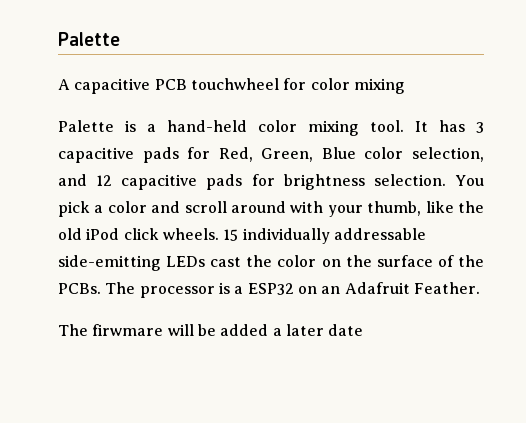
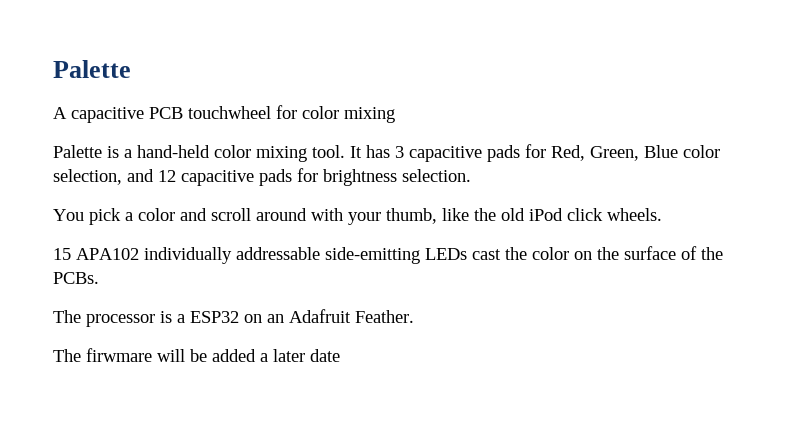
- It has 3 capacitive pads for Red, Green, Blue color selection, and 12 capacitive pads for brightness selection. You pick a color and scroll around with your thumb, like the old iPod click wheels. 15 individually addressable side-emitting LEDs cast the color on the surface of the PCBs. The processor is a ESP32 on an Adafruit Feather.
+ It has 3 capacitive pads for Red, Green, Blue color selection, and 12 capacitive pads for brightness selection.
+ You pick a color and scroll around with your thumb, like the old iPod click wheels.
+ 15 APA102 individually addressable side-emitting LEDs cast the color on the surface of the PCBs.
+ The processor is a ESP32 on an Adafruit Feather.

